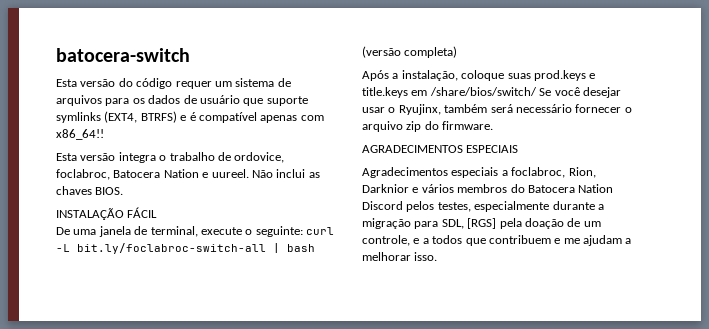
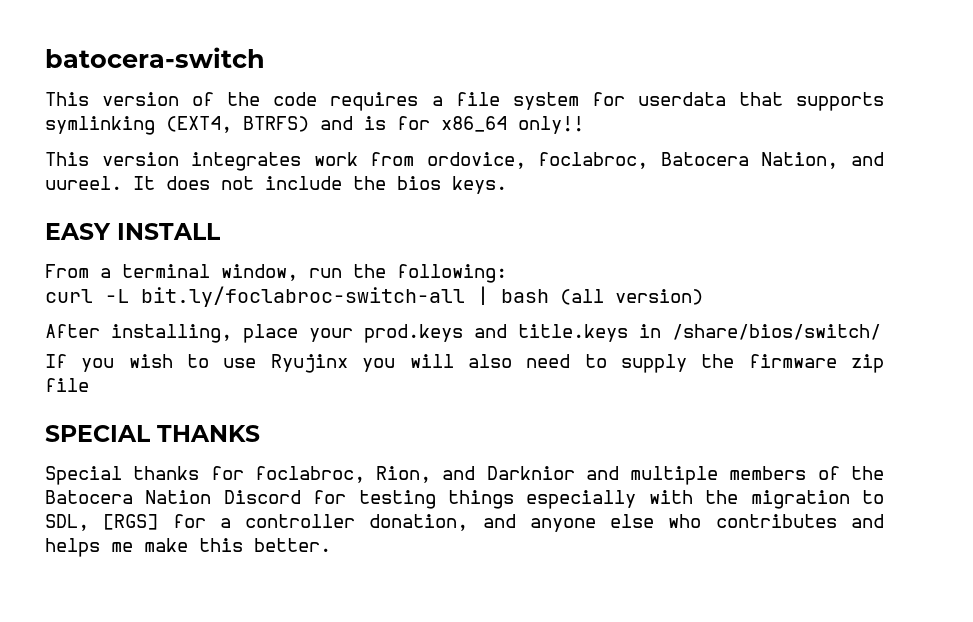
- Esta versão do código requer um sistema de arquivos para os dados de usuário que suporte symlinks (EXT4, BTRFS) e é compatível apenas com x86_64!!
- Esta versão integra o trabalho de ordovice, foclabroc, Batocera Nation e uureel. Não inclui as chaves BIOS.
- INSTALAÇÃO FÁCIL
- De uma janela de terminal, execute o seguinte: curl -L bit.ly/foclabroc-switch-all | bash (versão completa)
- Após a instalação, coloque suas prod.keys e title.keys em /share/bios/switch/ Se você desejar usar o Ryujinx, também será necessário fornecer o arquivo zip do firmware.
- AGRADECIMENTOS ESPECIAIS
- Agradecimentos especiais a foclabroc, Rion, Darknior e vários membros do Batocera Nation Discord pelos testes, especialmente durante a migração para SDL, [RGS] pela doação de um controle, e a todos que contribuem e me ajudam a melhorar isso.
+ This version of the code requires a file system for userdata that supports symlinking (EXT4, BTRFS) and is for x86_64 only!!
+ This version integrates work from ordovice, foclabroc, Batocera Nation, and uureel. It does not include the bios keys.
+ EASY INSTALL
+ From a terminal window, run the following:
+ curl -L bit.ly/foclabroc-switch-all | bash (all version)
+ After installing, place your prod.keys and title.keys in /share/bios/switch/
+ If you wish to use Ryujinx you will also need to supply the firmware zip file
+ SPECIAL THANKS
+ Special thanks for foclabroc, Rion, and Darknior and multiple members of the Batocera Nation Discord for testing things especially with the migration to SDL, [RGS] for a controller donation, and anyone else who contributes and helps me make this better.

